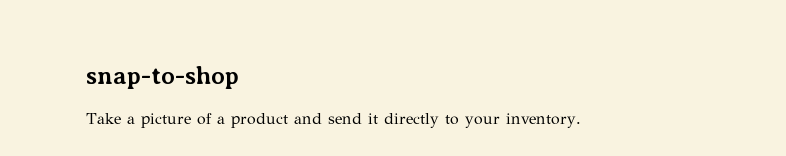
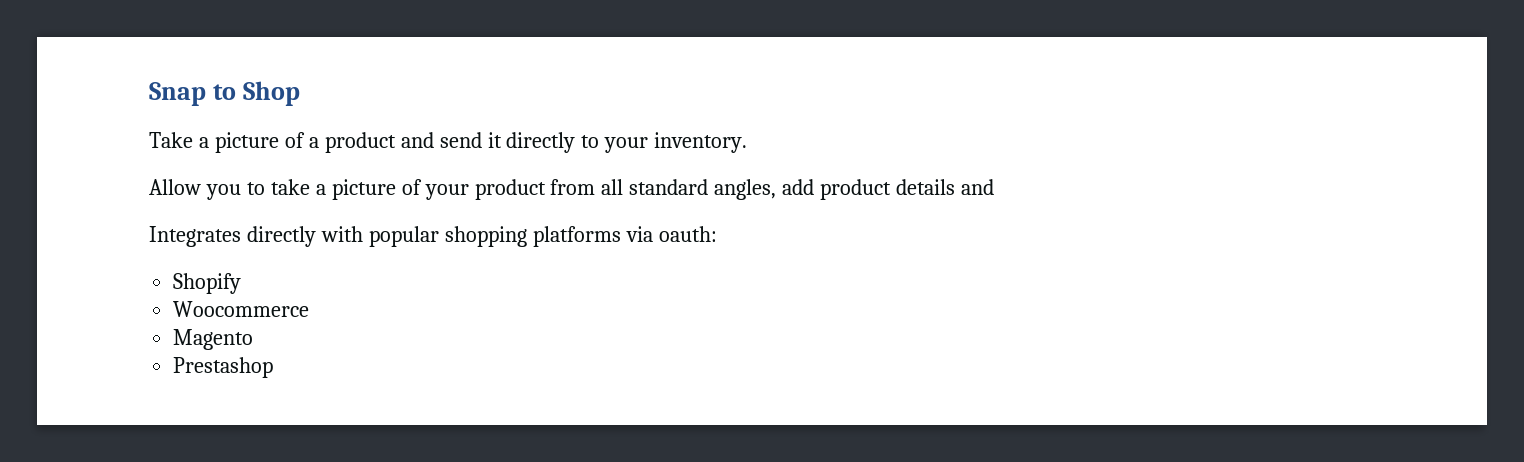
- snap-to-shop
+ Snap to Shop
+ Allow you to take a picture of your product from all standard angles, add product details and
+ Integrates directly with popular shopping platforms via oauth:
+ Shopify
+ Woocommerce
+ Magento
+ Prestashop

